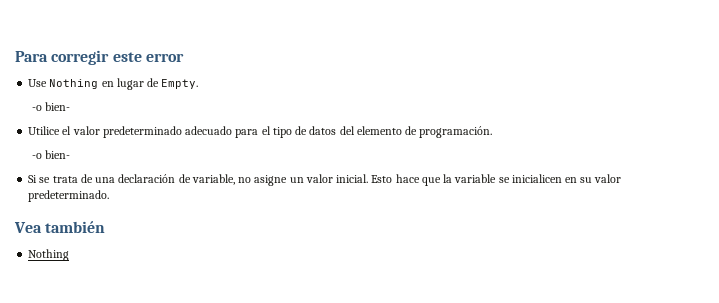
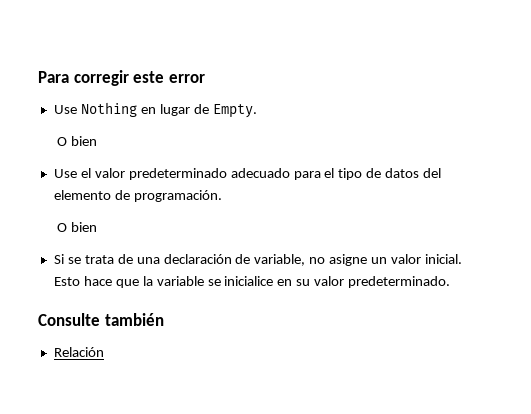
  Use Nothing en lugar de Empty.
- -o bien-
- Utilice el valor predeterminado adecuado para el tipo de datos del elemento de programación.
- -o bien-
+ O bien
+ Use el valor predeterminado adecuado para el tipo de datos del elemento de programación.
+ O bien
- Esto hace que la variable se inicialicen en su valor predeterminado.
+ Esto hace que la variable se inicialice en su valor predeterminado.
- Vea también
- Nothing
+ Consulte también
+ Relación

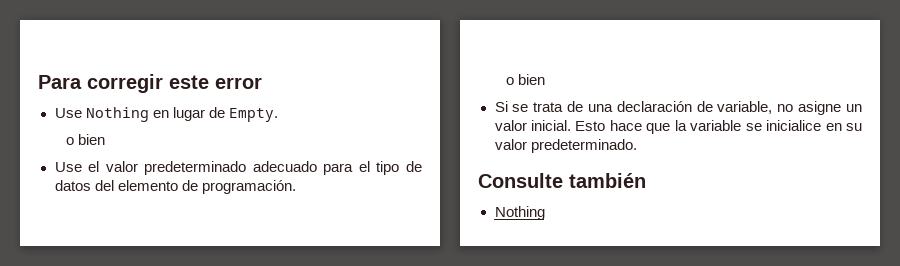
  Use Nothing en lugar de Empty.
- O bien
+ o bien
  Use el valor predeterminado adecuado para el tipo de datos del elemento de programación.
- O bien
+ o bien
  Consulte también
- Relación
+ Nothing

